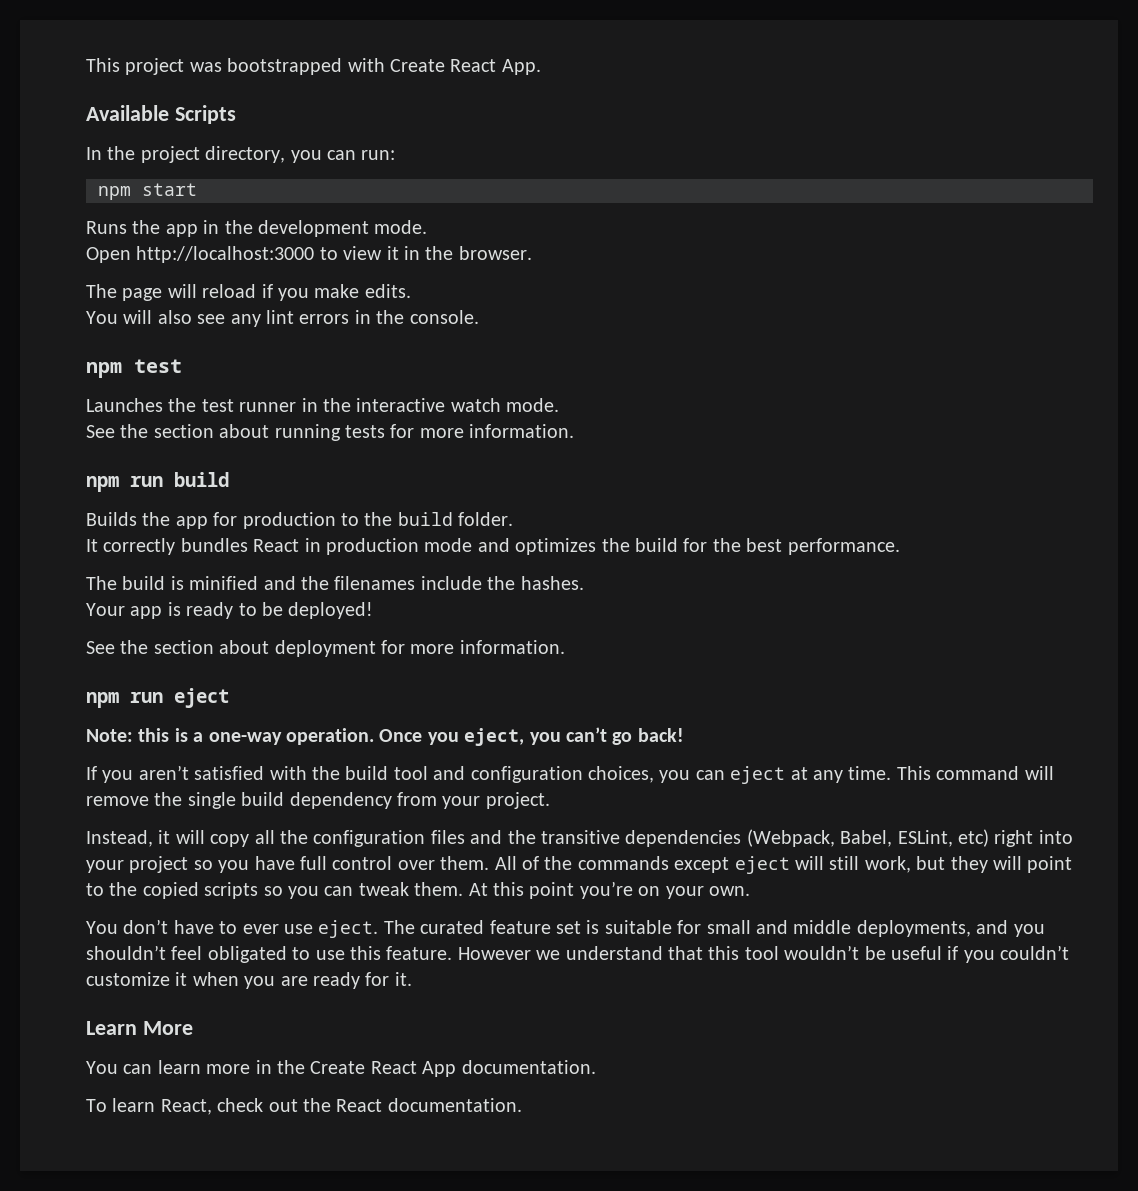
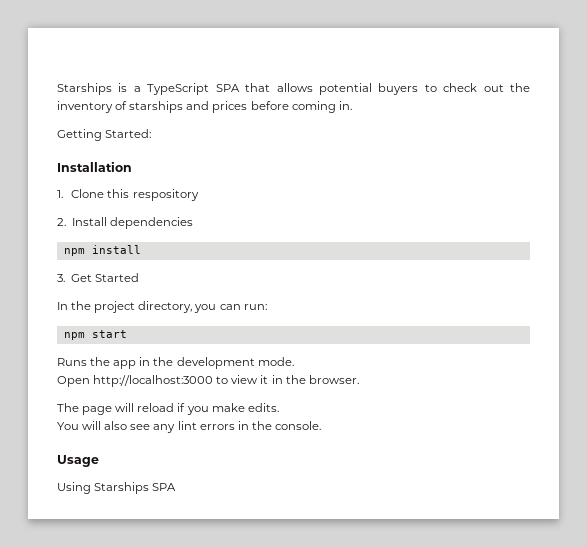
- This project was bootstrapped with Create React App.
- Available Scripts
+ Starships is a TypeScript SPA that allows potential buyers to check out the inventory of starships and prices before coming in.
+ Getting Started:
+ Installation
+ 1. Clone this respository
+ 2. Install dependencies
+ npm install
+ 3. Get Started
- npm test
- Launches the test runner in the interactive watch mode.
- See the section about running tests for more information.
- npm run build
- Builds the app for production to the build folder.
- It correctly bundles React in production mode and optimizes the build for the best performance.
- The build is minified and the filenames include the hashes.
- Your app is ready to be deployed!
- See the section about deployment for more information.
- npm run eject
- Note: this is a one-way operation. Once you eject, you can’t go back!
- If you aren’t satisfied with the build tool and configuration choices, you can eject at any time. This command will remove the single build dependency from your project.
- Instead, it will copy all the configuration files and the transitive dependencies (Webpack, Babel, ESLint, etc) right into your project so you have full control over them. All of the commands except eject will still work, but they will point to the copied scripts so you can tweak them. At this point you’re on your own.
- You don’t have to ever use eject. The curated feature set is suitable for small and middle deployments, and you shouldn’t feel obligated to use this feature. However we understand that this tool wouldn’t be useful if you couldn’t customize it when you are ready for it.
- Learn More
- You can learn more in the Create React App documentation.
- To learn React, check out the React documentation.
+ Usage
+ Using Starships SPA

